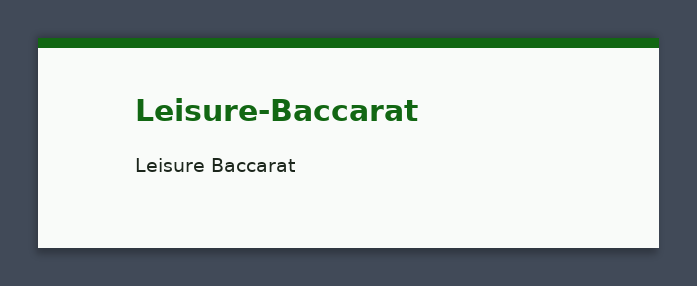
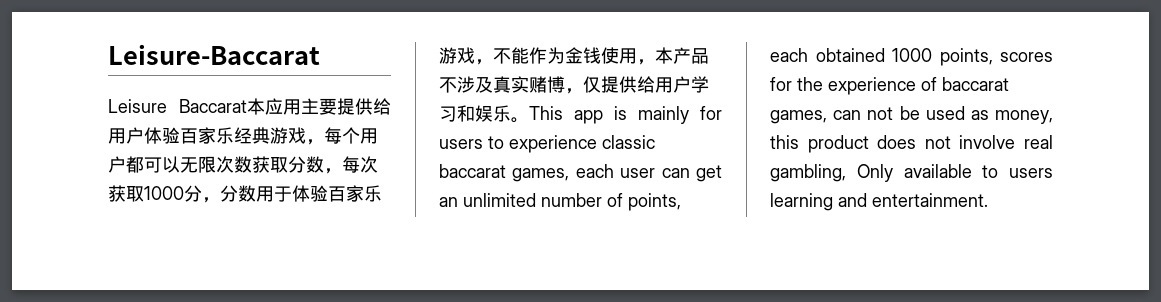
- Leisure Baccarat
+ Leisure Baccarat本应用主要提供给用户体验百家乐经典游戏，每个用户都可以无限次数获取分数，每次获取1000分，分数用于体验百家乐游戏，不能作为金钱使用，本产品不涉及真实赌博，仅提供给用户学习和娱乐。This app is mainly for users to experience classic baccarat games, each user can get an unlimited number of points, each obtained 1000 points, scores for the experience of baccarat games, can not be used as money, this product does not involve real gambling, Only available to users learning and entertainment.

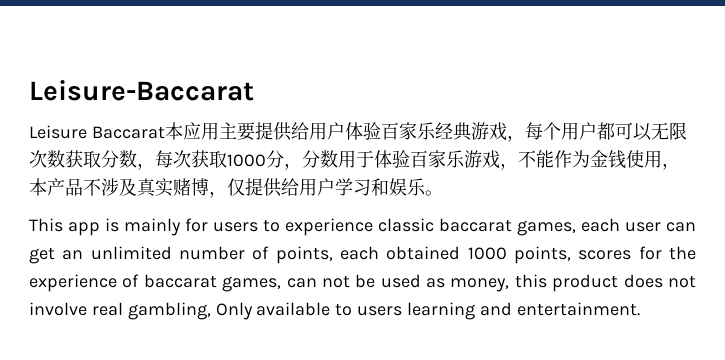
- Leisure Baccarat本应用主要提供给用户体验百家乐经典游戏，每个用户都可以无限次数获取分数，每次获取1000分，分数用于体验百家乐游戏，不能作为金钱使用，本产品不涉及真实赌博，仅提供给用户学习和娱乐。This app is mainly for users to experience classic baccarat games, each user can get an unlimited number of points, each obtained 1000 points, scores for the experience of baccarat games, can not be used as money, this product does not involve real gambling, Only available to users learning and entertainment.
+ Leisure Baccarat本应用主要提供给用户体验百家乐经典游戏，每个用户都可以无限次数获取分数，每次获取1000分，分数用于体验百家乐游戏，不能作为金钱使用，本产品不涉及真实赌博，仅提供给用户学习和娱乐。
+ This app is mainly for users to experience classic baccarat games, each user can get an unlimited number of points, each obtained 1000 points, scores for the experience of baccarat games, can not be used as money, this product does not involve real gambling, Only available to users learning and entertainment.

